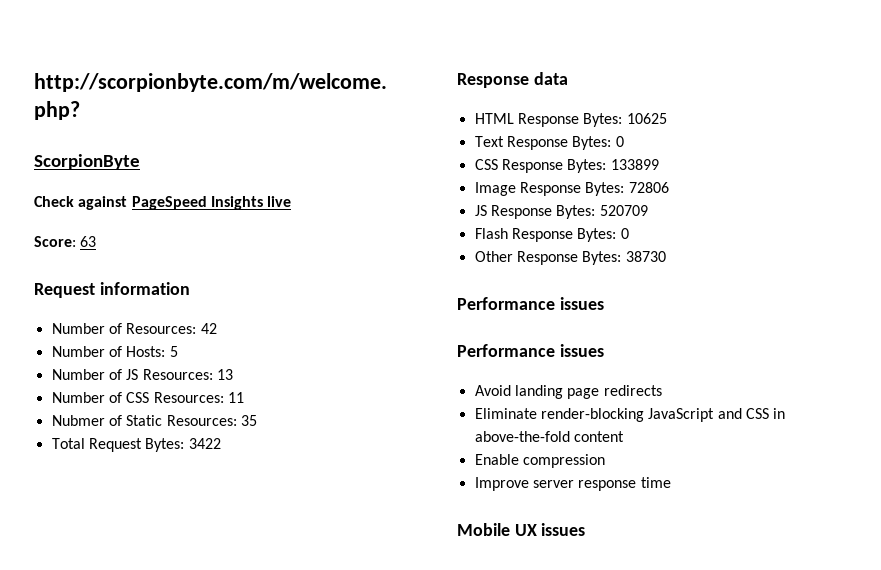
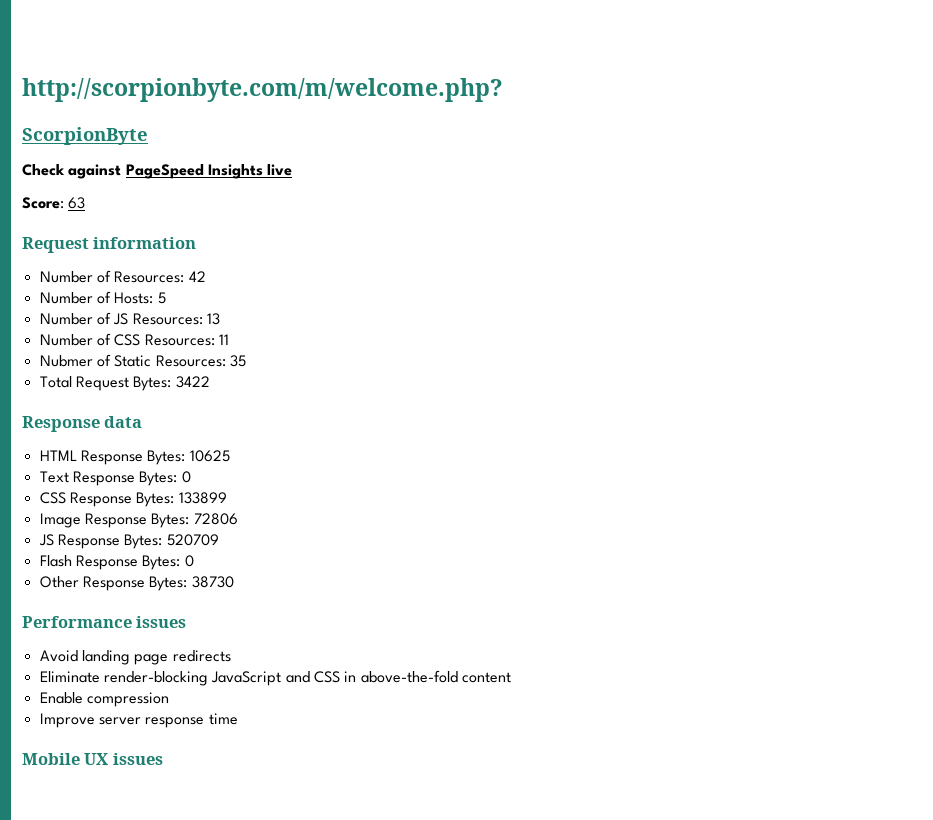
  Other Response Bytes: 38730
- Performance issues

